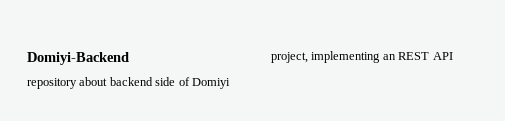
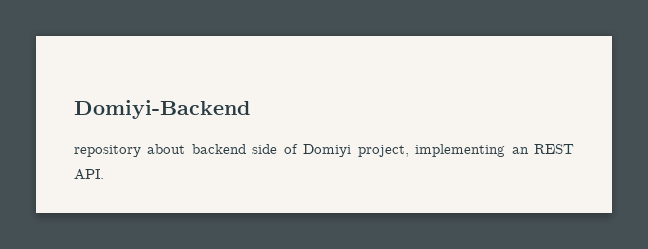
- repository about backend side of Domiyi project, implementing an REST API
+ repository about backend side of Domiyi project, implementing an REST API.

